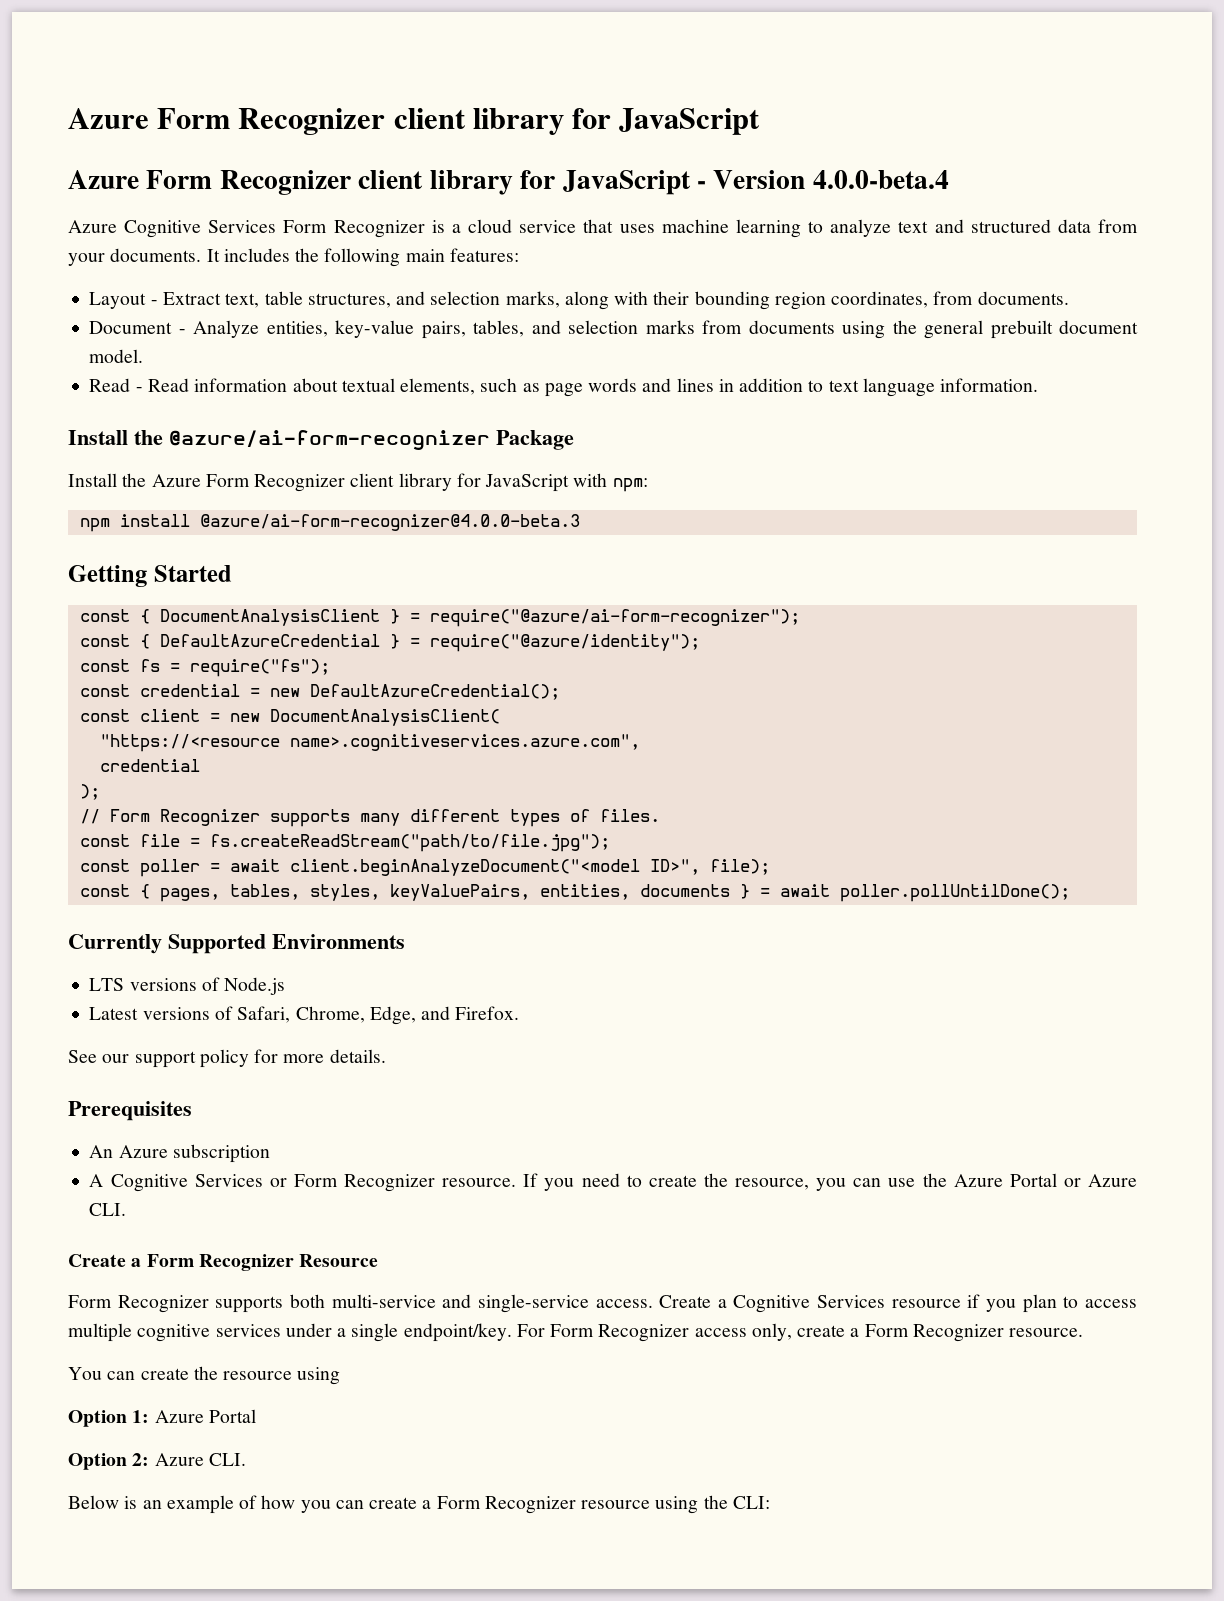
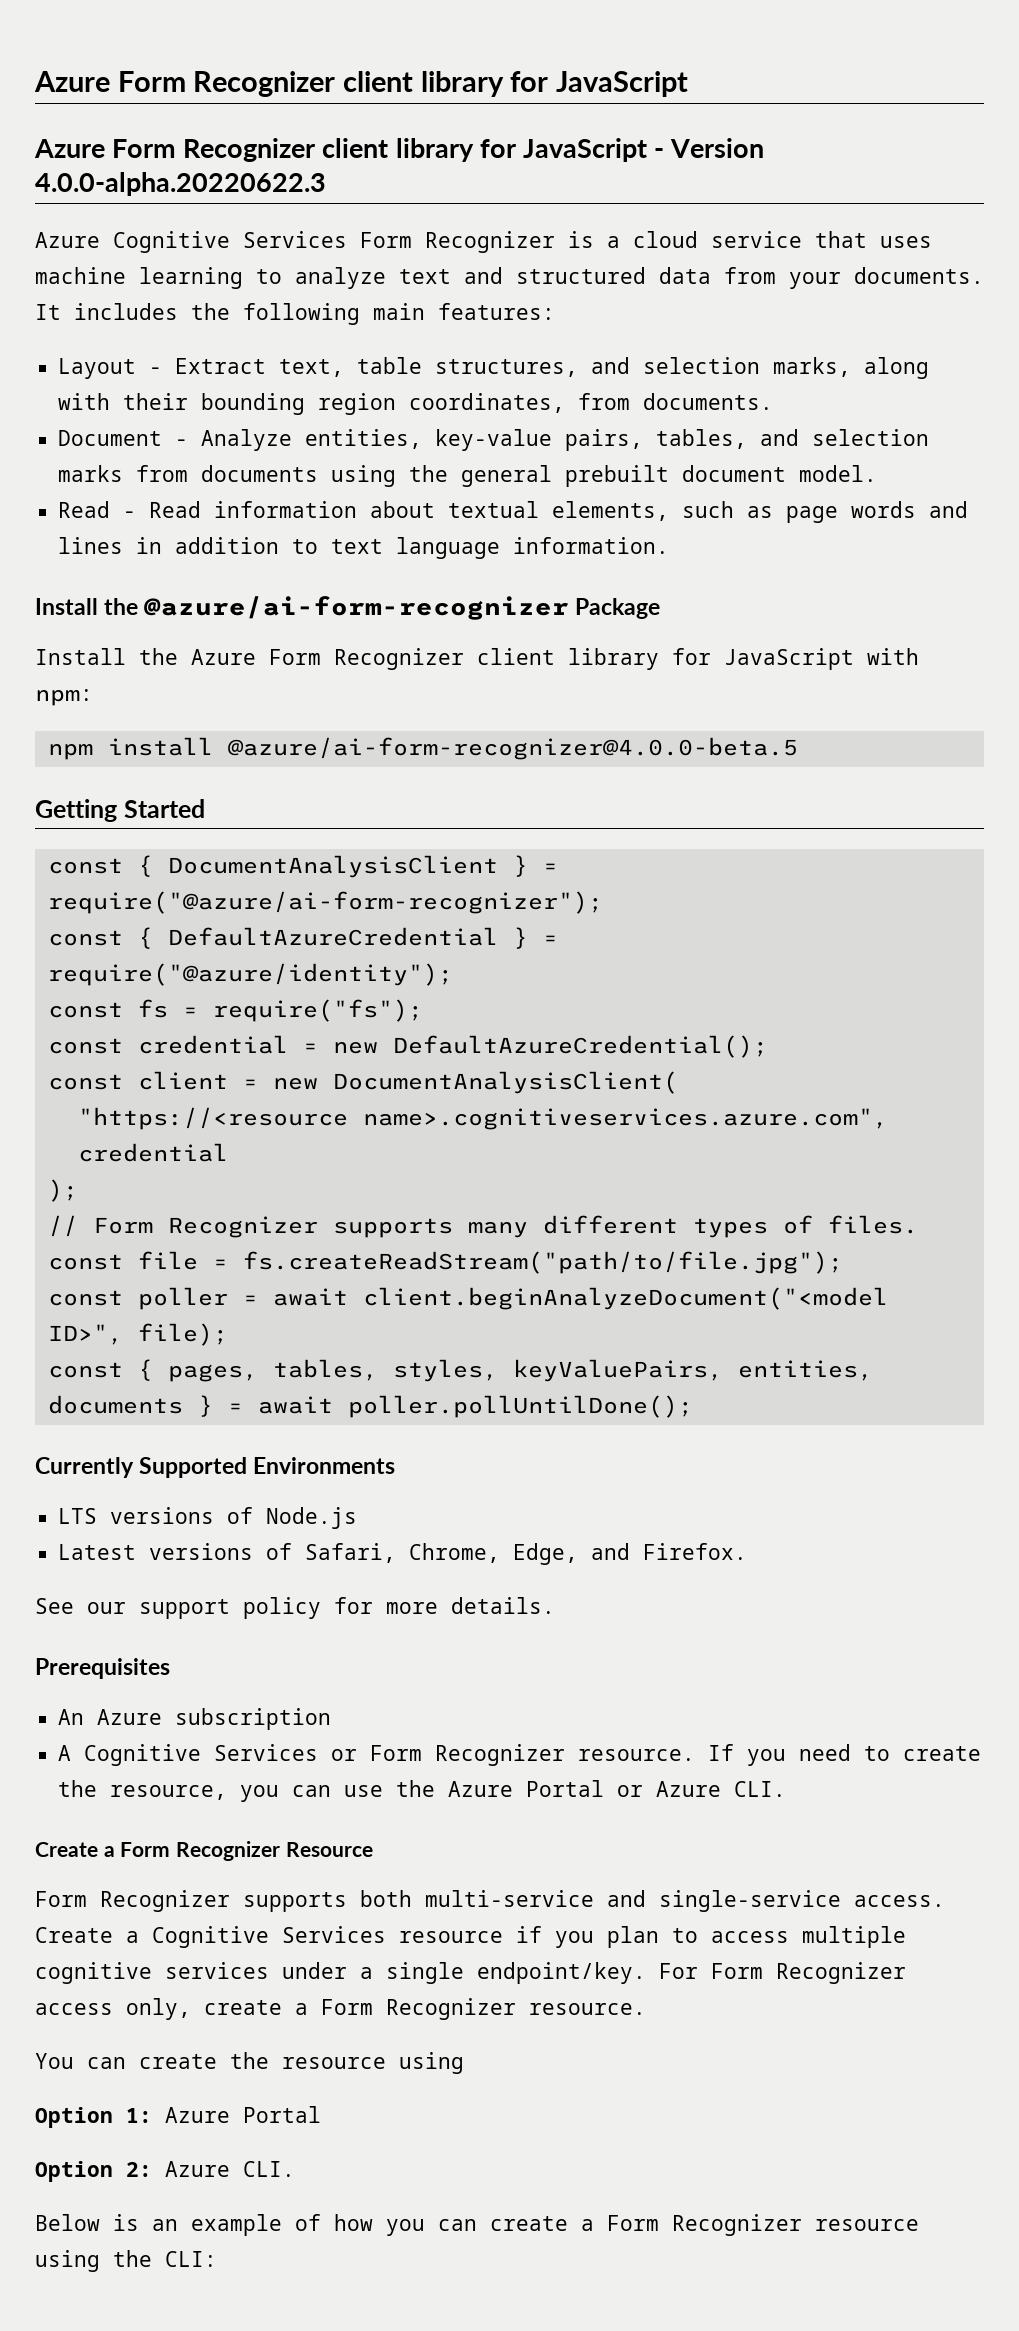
- Azure Form Recognizer client library for JavaScript - Version 4.0.0-beta.4
+ Azure Form Recognizer client library for JavaScript - Version 4.0.0-alpha.20220622.3
- npm install @azure/ai-form-recognizer@4.0.0-beta.3
+ npm install @azure/ai-form-recognizer@4.0.0-beta.5

